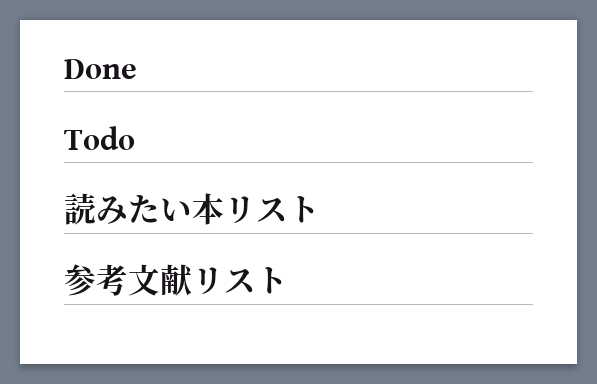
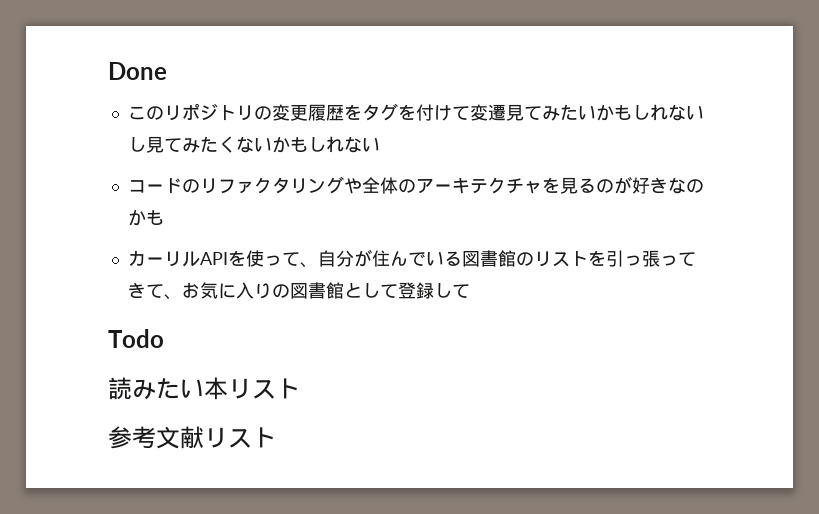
+ このリポジトリの変更履歴をタグを付けて変遷見てみたいかもしれないし見てみたくないかもしれない
+ コードのリファクタリングや全体のアーキテクチャを見るのが好きなのかも
+ カーリルAPIを使って、自分が住んでいる図書館のリストを引っ張ってきて、お気に入りの図書館として登録して

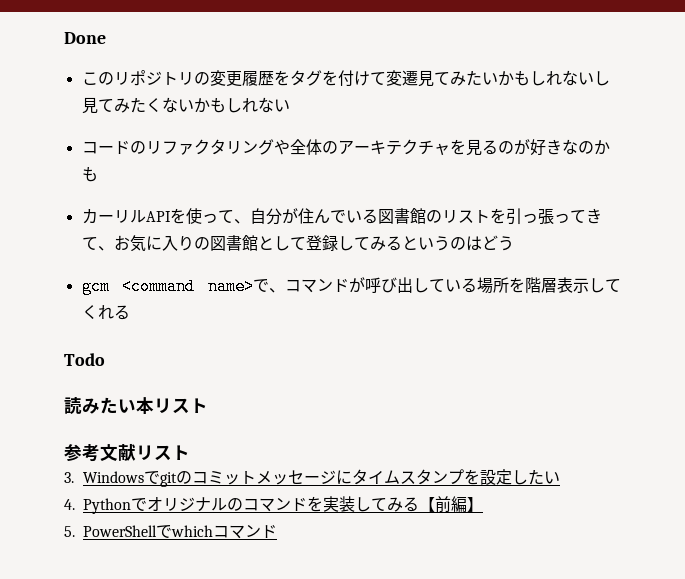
- カーリルAPIを使って、自分が住んでいる図書館のリストを引っ張ってきて、お気に入りの図書館として登録して
+ カーリルAPIを使って、自分が住んでいる図書館のリストを引っ張ってきて、お気に入りの図書館として登録してみるというのはどう
+ gcm <command name>で、コマンドが呼び出している場所を階層表示してくれる
+ 3. Windowsでgitのコミットメッセージにタイムスタンプを設定したい
+ 4. Pythonでオリジナルのコマンドを実装してみる【前編】
+ 5. PowerShellでwhichコマンド

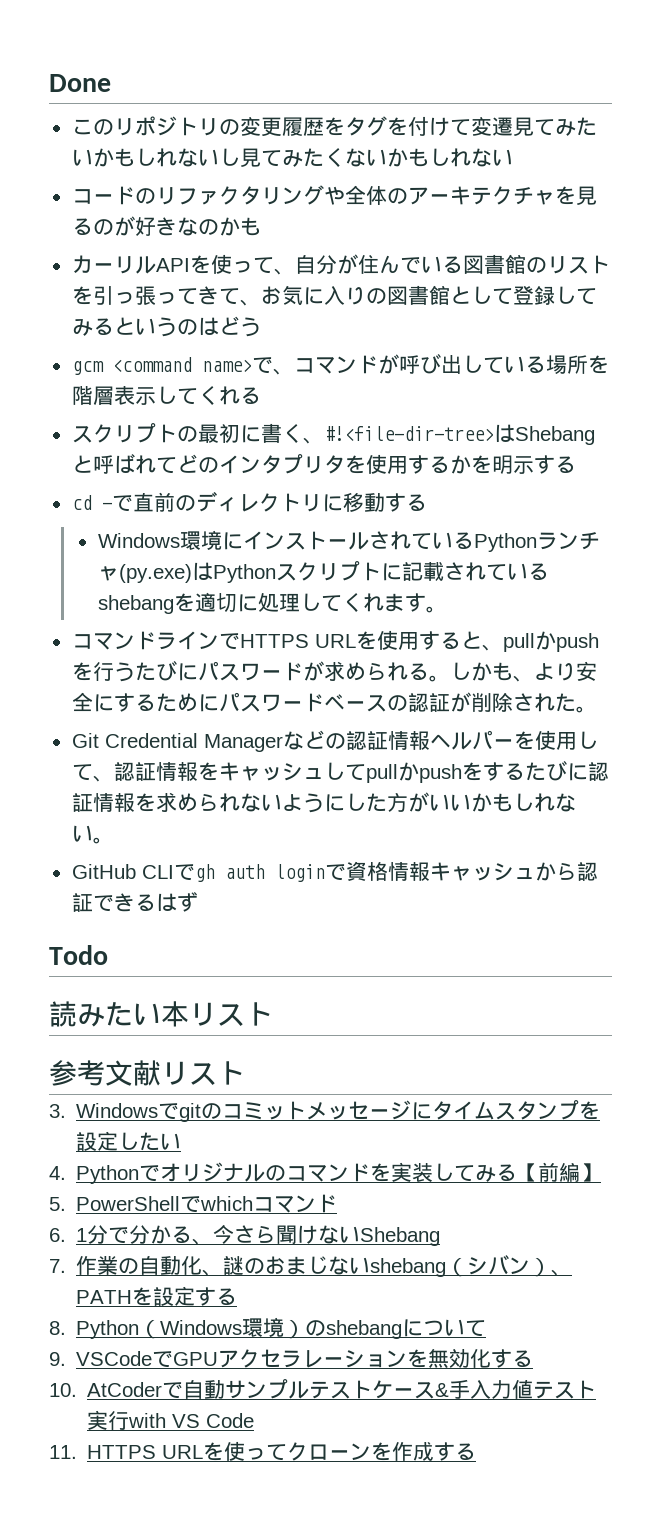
+ スクリプトの最初に書く、#!<file-dir-tree>はShebangと呼ばれてどのインタプリタを使用するかを明示する
+ cd -で直前のディレクトリに移動する
+ Windows環境にインストールされているPythonランチャ(py.exe)はPythonスクリプトに記載されているshebangを適切に処理してくれます。
+ コマンドラインでHTTPS URLを使用すると、pullかpushを行うたびにパスワードが求められる。しかも、より安全にするためにパスワードベースの認証が削除された。
+ Git Credential Managerなどの認証情報ヘルパーを使用して、認証情報をキャッシュしてpullかpushをするたびに認証情報を求められないようにした方がいいかもしれない。
+ GitHub CLIでgh auth loginで資格情報キャッシュから認証できるはず
+ 6. 1分で分かる、今さら聞けないShebang
+ 7.作業の自動化、謎のおまじないshebang（シバン）、PATHを設定する
+ 8. Python（Windows環境）のshebangについて
+ 9. VSCodeでGPUアクセラレーションを無効化する
+ 10. AtCoderで自動サンプルテストケース&手入力値テスト実行with VS Code
+ 11. HTTPS URLを使ってクローンを作成する

